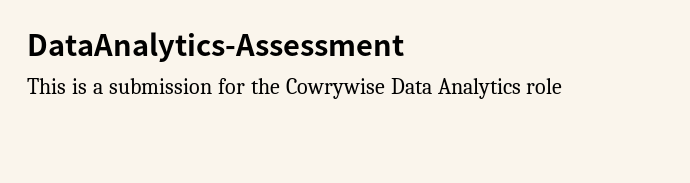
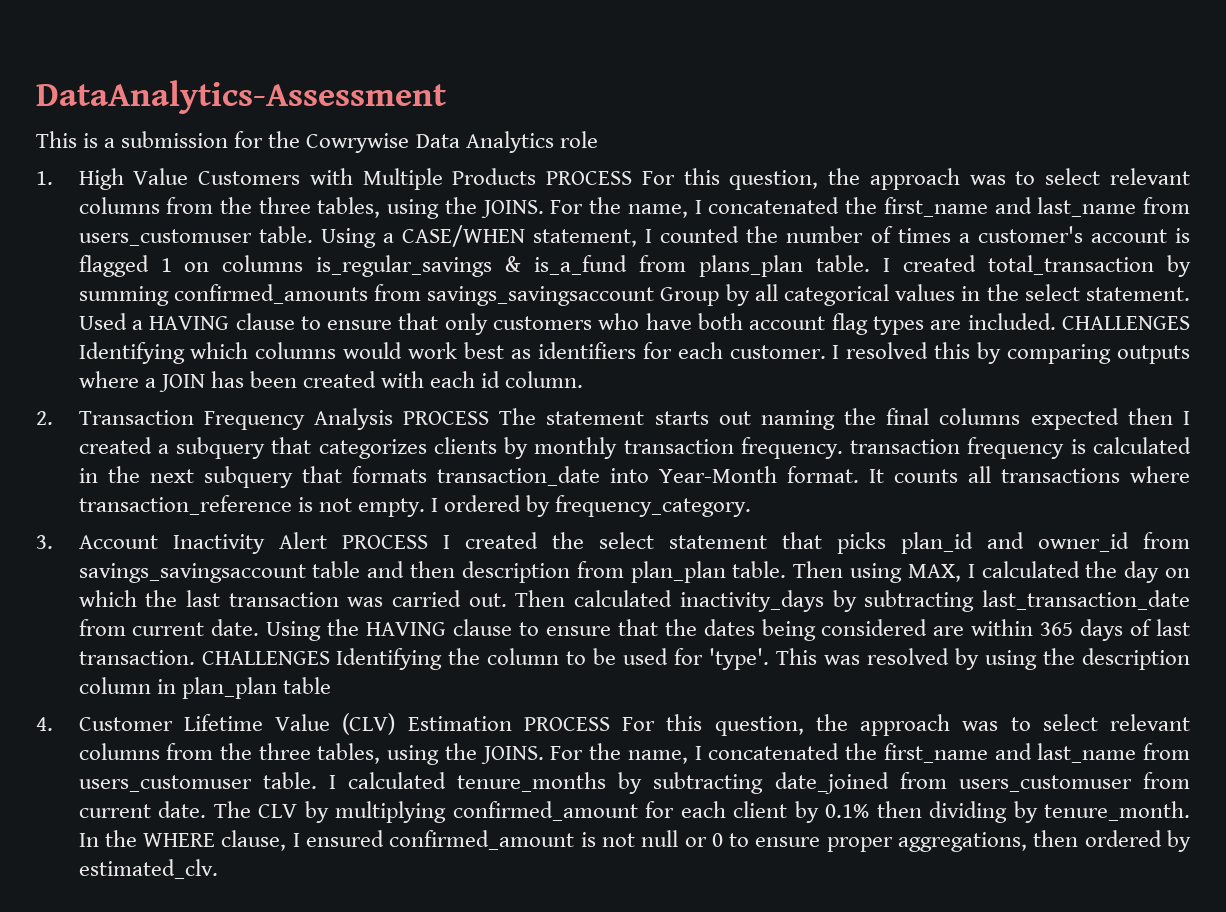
+ 1. High Value Customers with Multiple Products PROCESS For this question, the approach was to select relevant columns from the three tables, using the JOINS. For the name, I concatenated the first_name and last_name from users_customuser table. Using a CASE/WHEN statement, I counted the number of times a customer's account is flagged 1 on columns is_regular_savings & is_a_fund from plans_plan table. I created total_transaction by summing confirmed_amounts from savings_savingsaccount Group by all categorical values in the select statement. Used a HAVING clause to ensure that only customers who have both account flag types are included. CHALLENGES Identifying which columns would work best as identifiers for each customer. I resolved this by comparing outputs where a JOIN has been created with each id column.
+ 2. Transaction Frequency Analysis PROCESS The statement starts out naming the final columns expected then I created a subquery that categorizes clients by monthly transaction frequency. transaction frequency is calculated in the next subquery that formats transaction_date into Year-Month format. It counts all transactions where transaction_reference is not empty. I ordered by frequency_category.
+ 3. Account Inactivity Alert PROCESS I created the select statement that picks plan_id and owner_id from savings_savingsaccount table and then description from plan_plan table. Then using MAX, I calculated the day on which the last transaction was carried out. Then calculated inactivity_days by subtracting last_transaction_date from current date. Using the HAVING clause to ensure that the dates being considered are within 365 days of last transaction. CHALLENGES Identifying the column to be used for 'type'. This was resolved by using the description column in plan_plan table
+ 4. Customer Lifetime Value (CLV) Estimation PROCESS For this question, the approach was to select relevant columns from the three tables, using the JOINS. For the name, I concatenated the first_name and last_name from users_customuser table. I calculated tenure_months by subtracting date_joined from users_customuser from current date. The CLV by multiplying confirmed_amount for each client by 0.1% then dividing by tenure_month. In the WHERE clause, I ensured confirmed_amount is not null or 0 to ensure proper aggregations, then ordered by estimated_clv.

